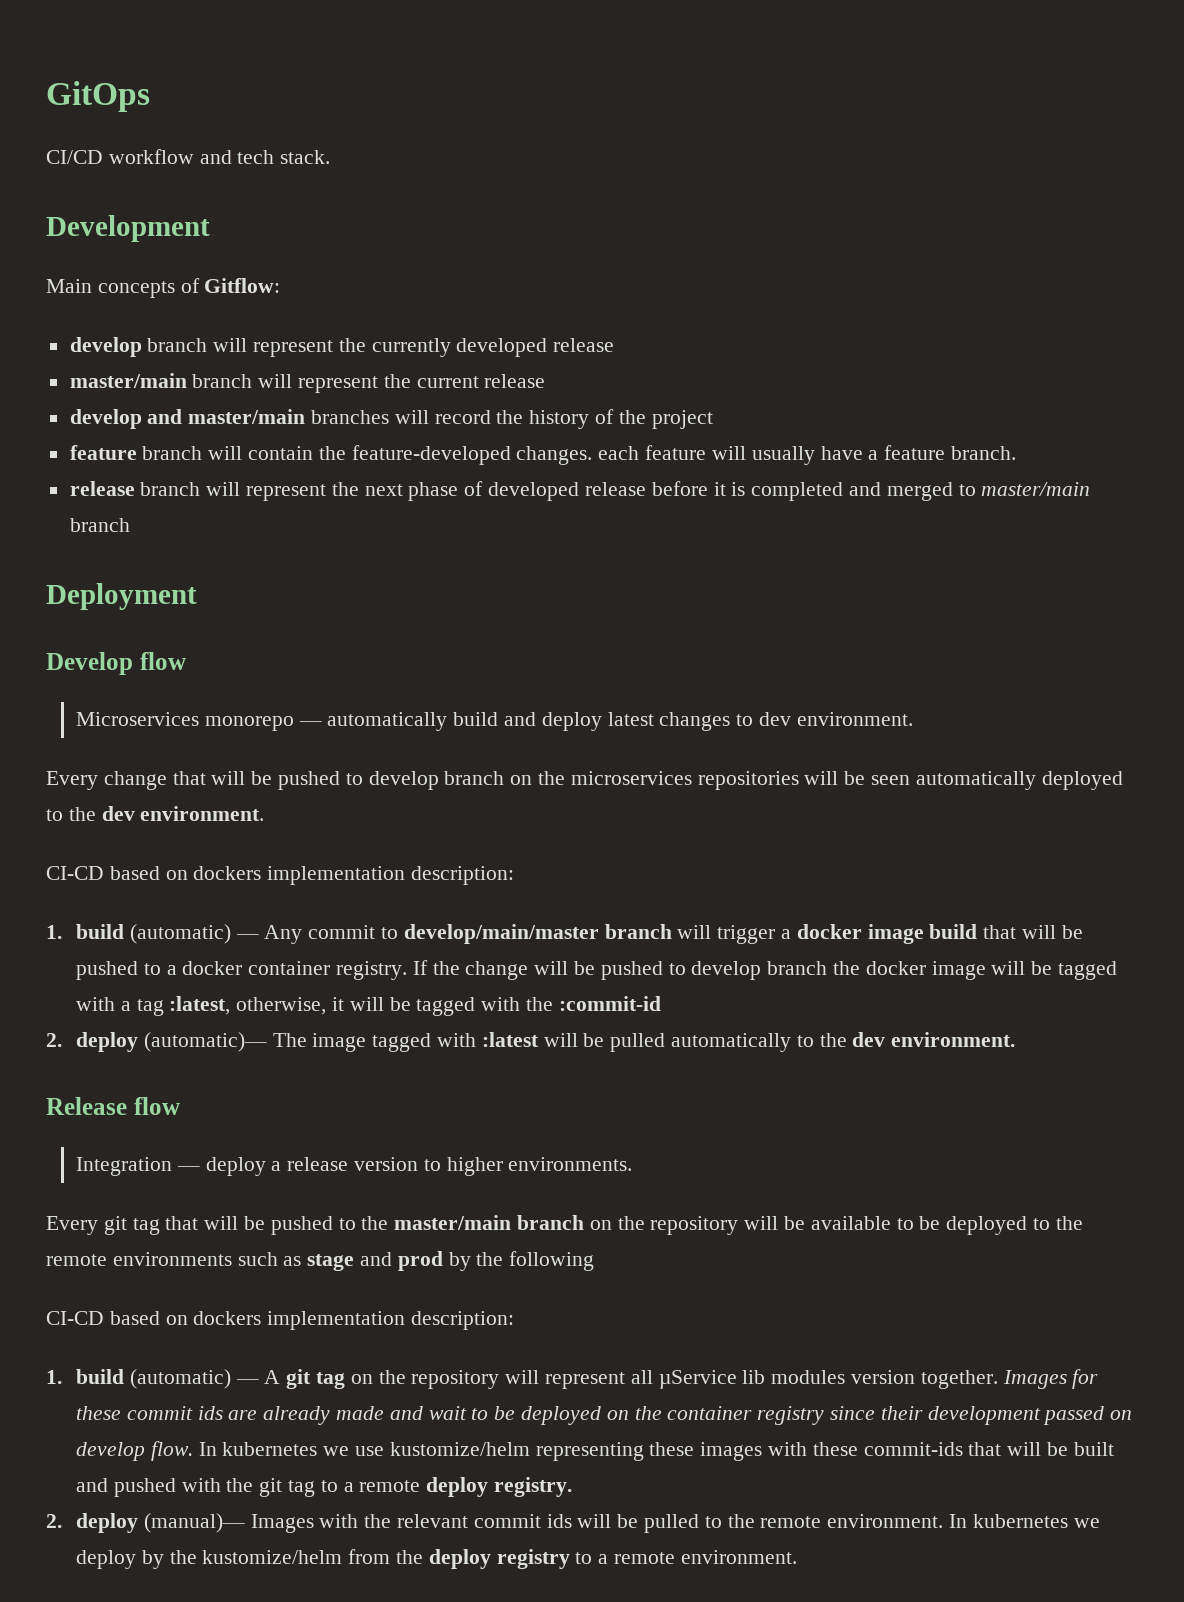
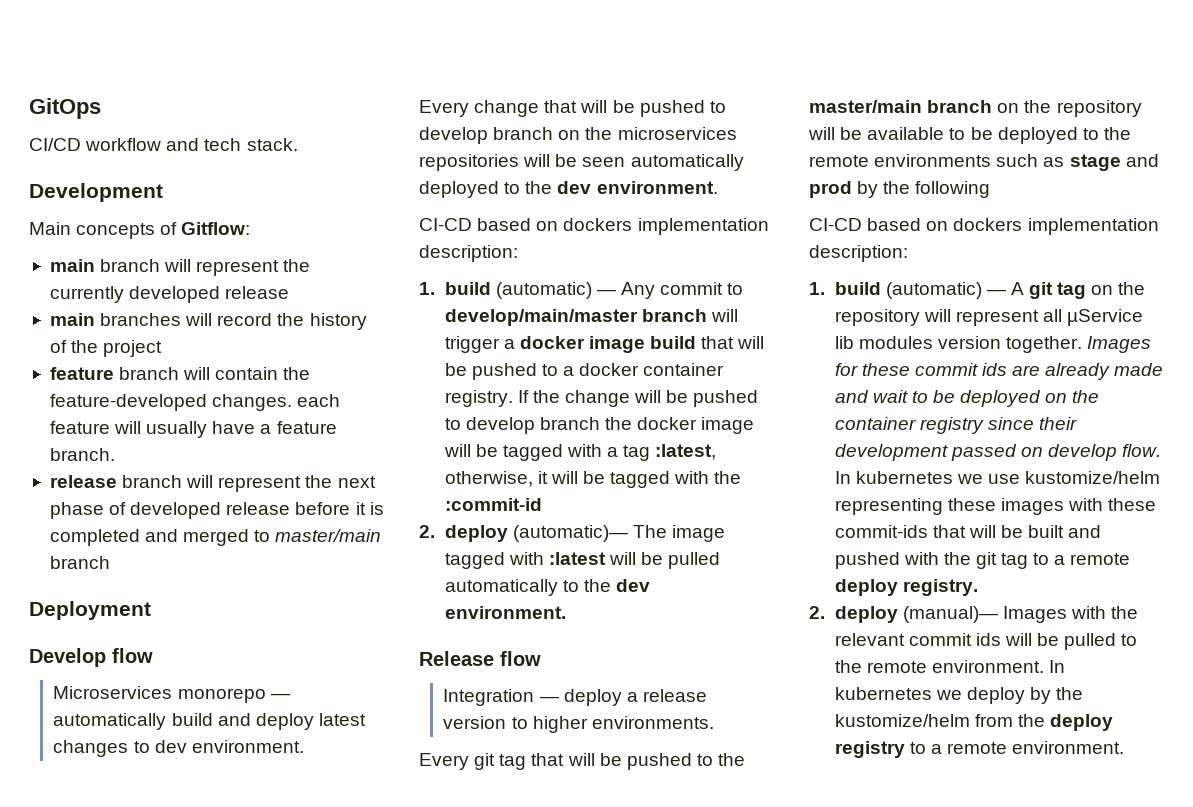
- develop branch will represent the currently developed release
+ main branch will represent the currently developed release
- master/main branch will represent the current release
- develop and master/main branches will record the history of the project
+ main branches will record the history of the project

